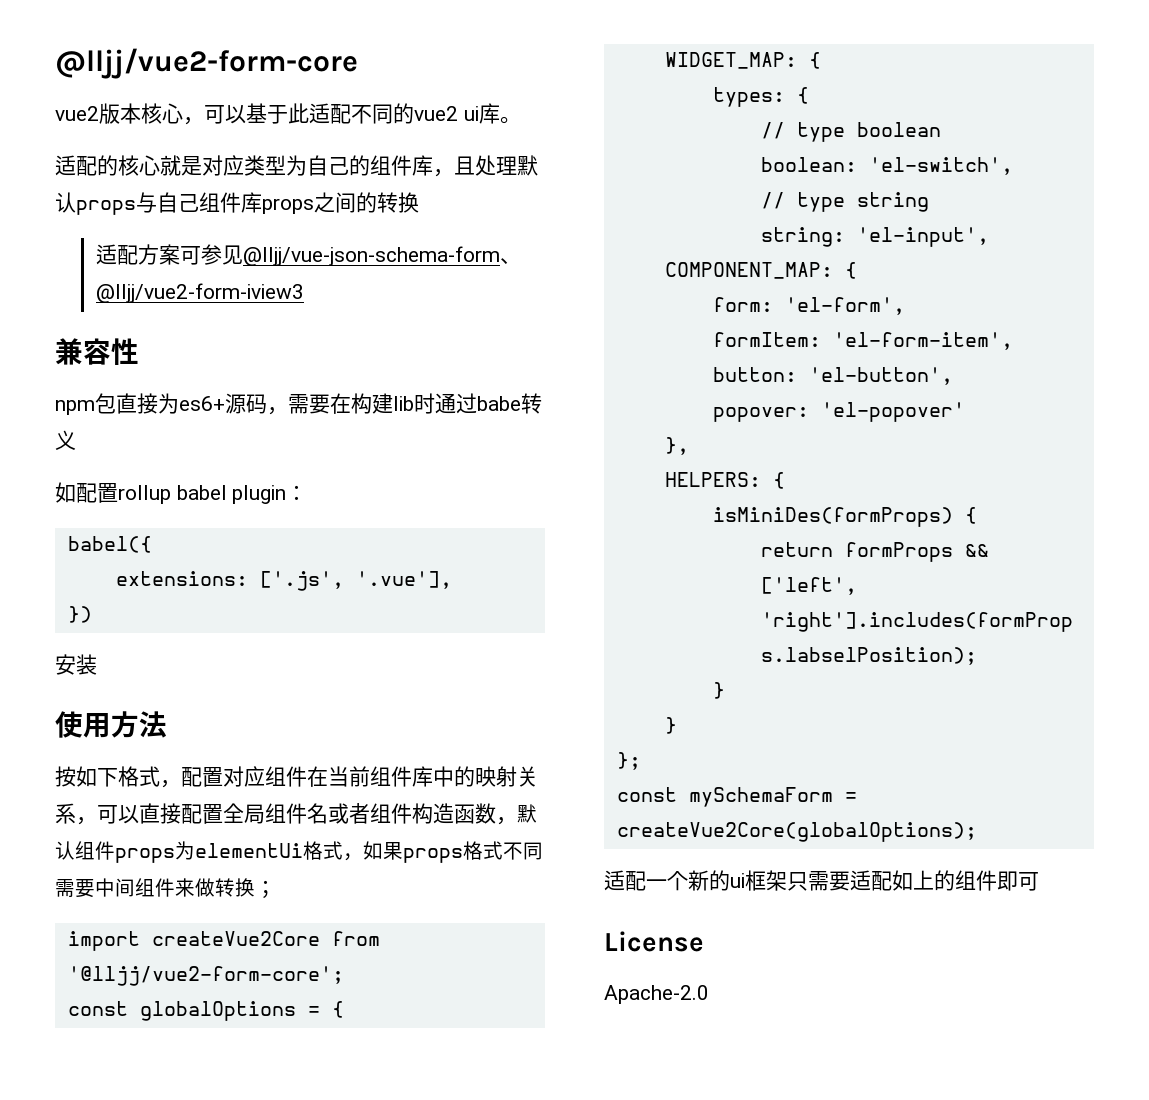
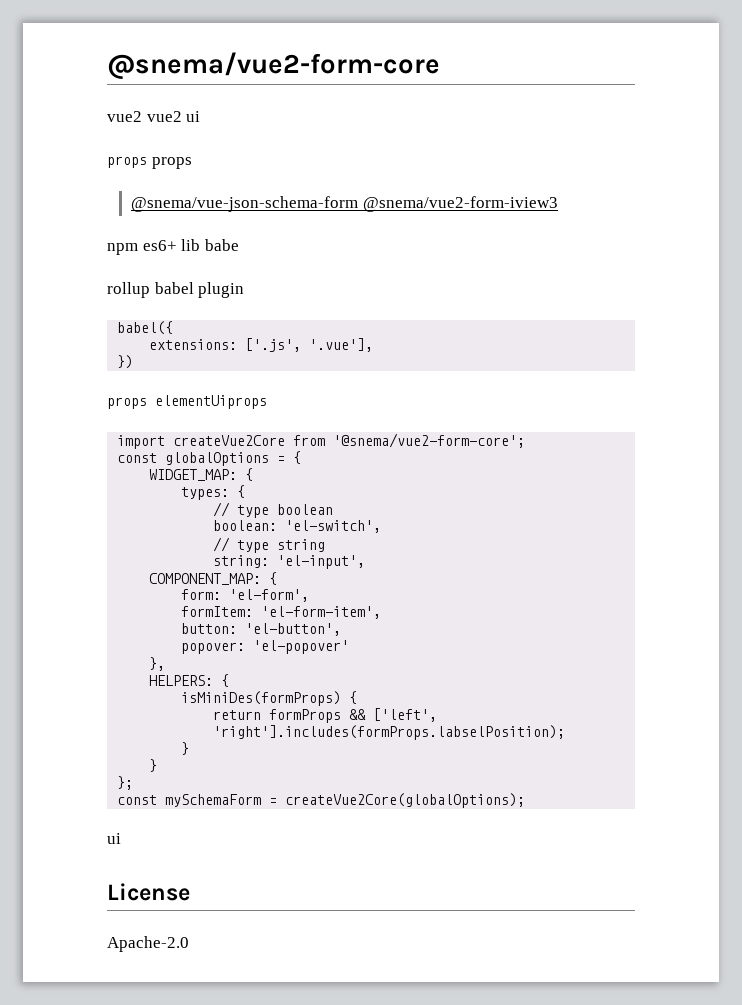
- @lljj/vue2-form-core
- vue2版本核心，可以基于此适配不同的vue2 ui库。
- 适配的核心就是对应类型为自己的组件库，且处理默认props与自己组件库props之间的转换
- 适配方案可参见@lljj/vue-json-schema-form、@lljj/vue2-form-iview3
- 兼容性
- npm包直接为es6+源码，需要在构建lib时通过babe转义
- 如配置rollup babel plugin：
+ @snema/vue2-form-core
+ vue2 vue2 ui
+ props props
+ @snema/vue-json-schema-form @snema/vue2-form-iview3
+ npm es6+ lib babe
+ rollup babel plugin
- 安装
- 使用方法
- 按如下格式，配置对应组件在当前组件库中的映射关系，可以直接配置全局组件名或者组件构造函数，默认组件props为elementUi格式，如果props格式不同需要中间组件来做转换；
+ props elementUiprops
- import createVue2Core from '@lljj/vue2-form-core';
+ import createVue2Core from '@snema/vue2-form-core';
  const mySchemaForm = createVue2Core(globalOptions);
- 适配一个新的ui框架只需要适配如上的组件即可
+ ui

